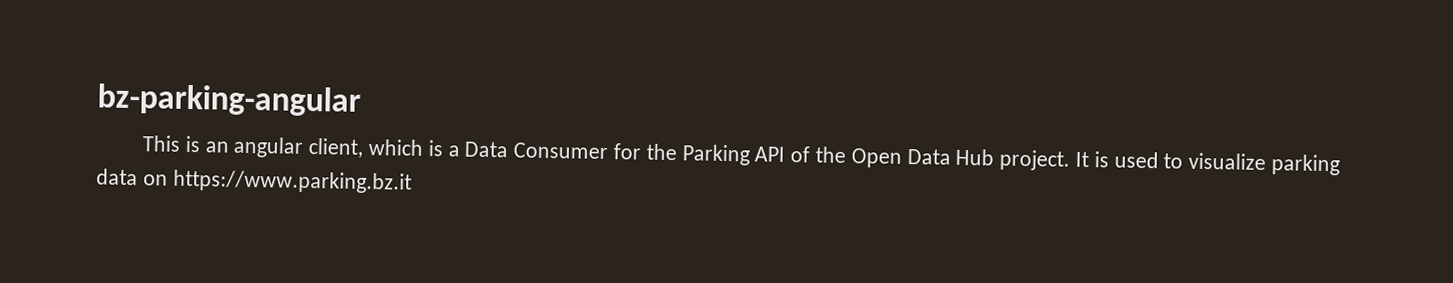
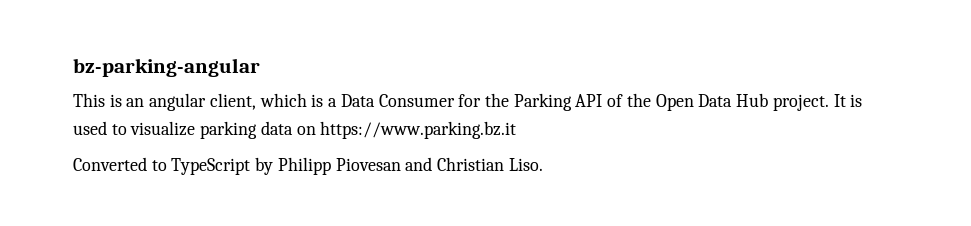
+ Converted to TypeScript by Philipp Piovesan and Christian Liso.

